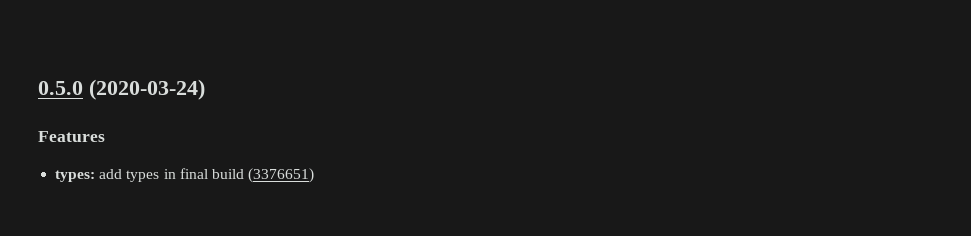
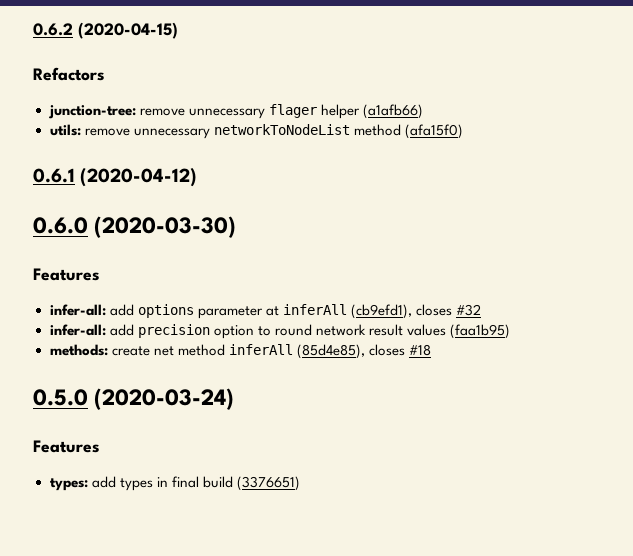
+ 0.6.2 (2020-04-15)
+ Refactors
+ junction-tree: remove unnecessary flager helper (a1afb66)
+ utils: remove unnecessary networkToNodeList method (afa15f0)
+ 0.6.1 (2020-04-12)
+ 0.6.0 (2020-03-30)
+ Features
+ infer-all: add options parameter at inferAll (cb9efd1), closes #32
+ infer-all: add precision option to round network result values (faa1b95)
+ methods: create net method inferAll (85d4e85), closes #18

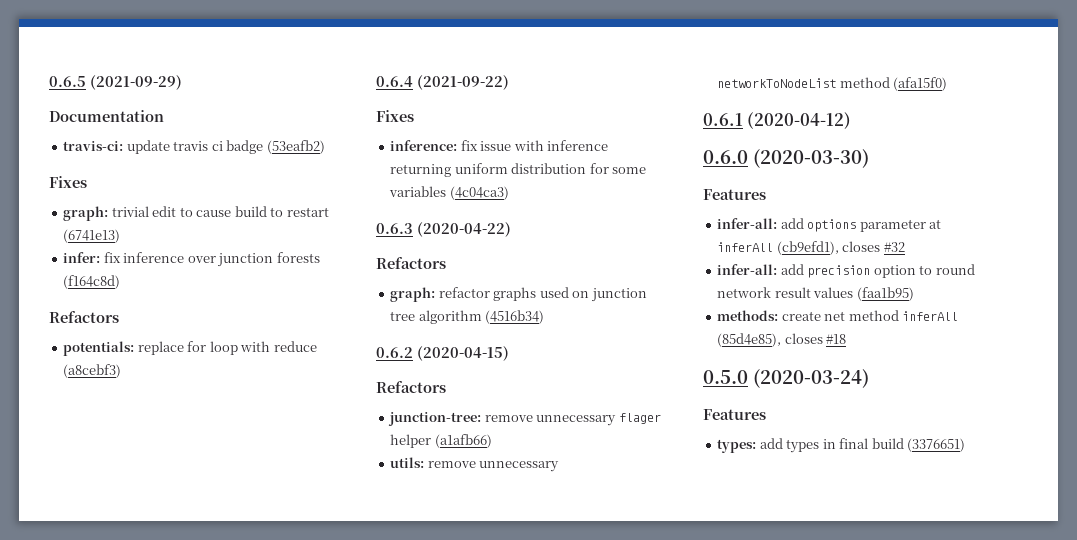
+ 0.6.5 (2021-09-29)
+ Documentation
+ travis-ci: update travis ci badge (53eafb2)
+ Fixes
+ graph: trivial edit to cause build to restart (6741e13)
+ infer: fix inference over junction forests (f164c8d)
+ Refactors
+ potentials: replace for loop with reduce (a8cebf3)
+ 0.6.4 (2021-09-22)
+ Fixes
+ inference: fix issue with inference returning uniform distribution for some variables (4c04ca3)
+ 0.6.3 (2020-04-22)
+ Refactors
+ graph: refactor graphs used on junction tree algorithm (4516b34)

